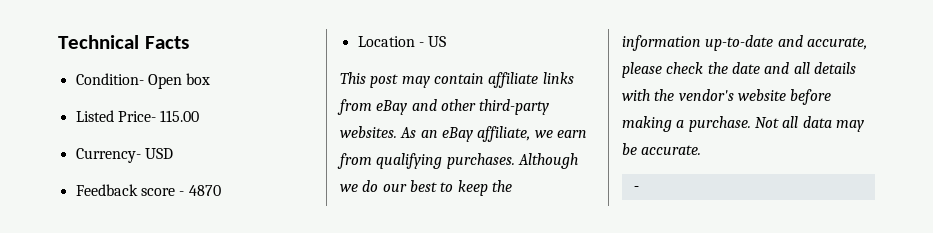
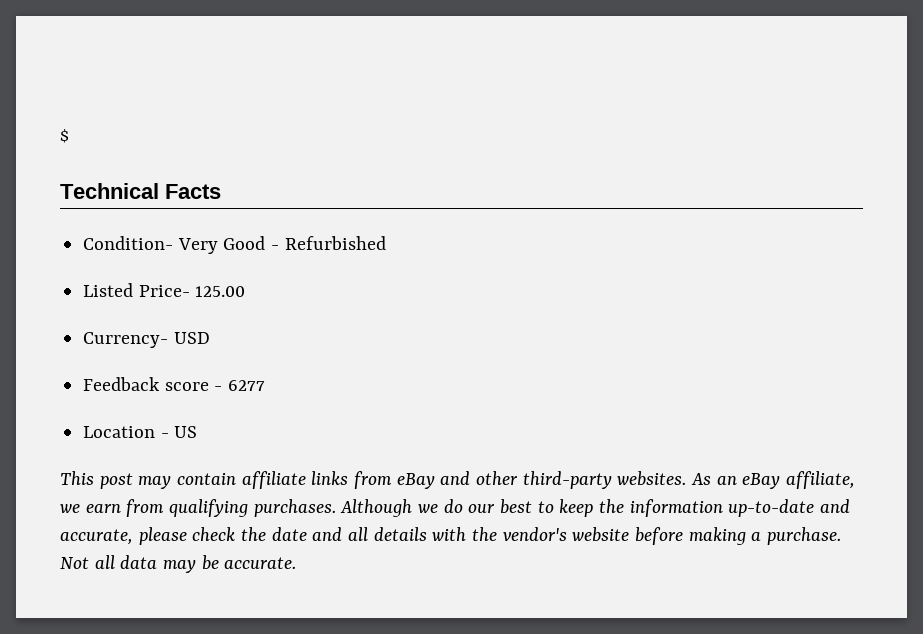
+ $
- Condition- Open box
+ Condition- Very Good - Refurbished
- Listed Price- 115.00
+ Listed Price- 125.00
- Feedback score - 4870
+ Feedback score - 6277
  Not all data may be accurate.
- -

